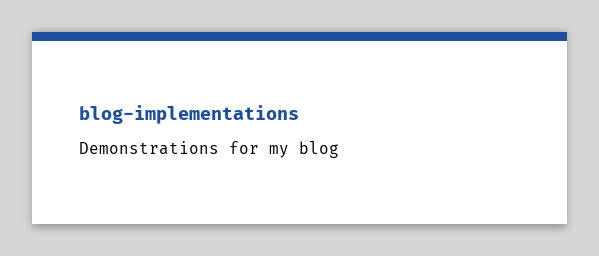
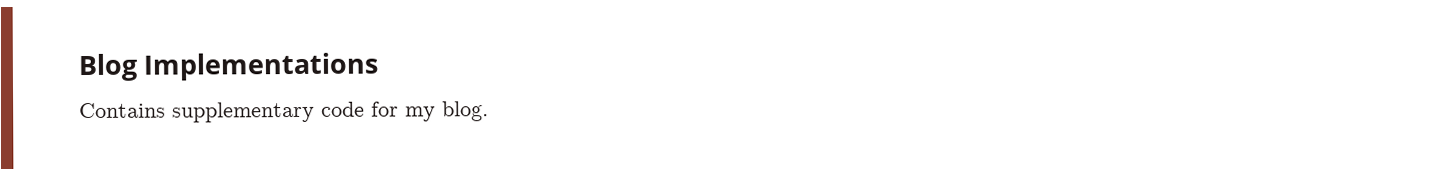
- blog-implementations
- Demonstrations for my blog
+ Blog Implementations
+ Contains supplementary code for my blog.

